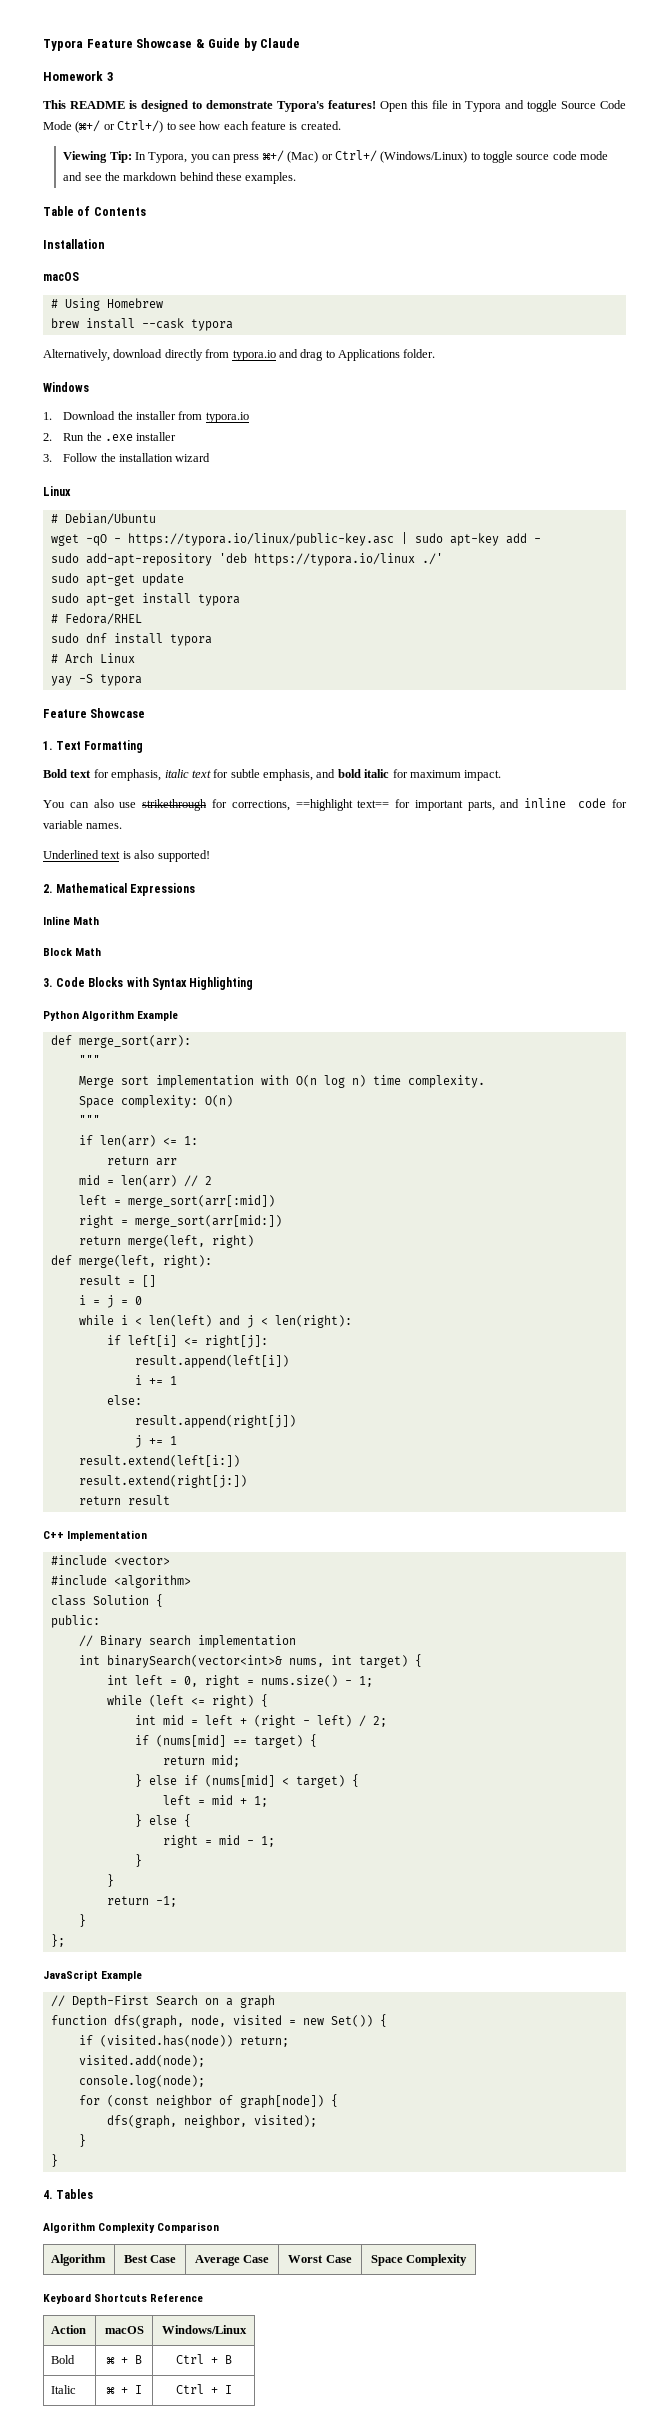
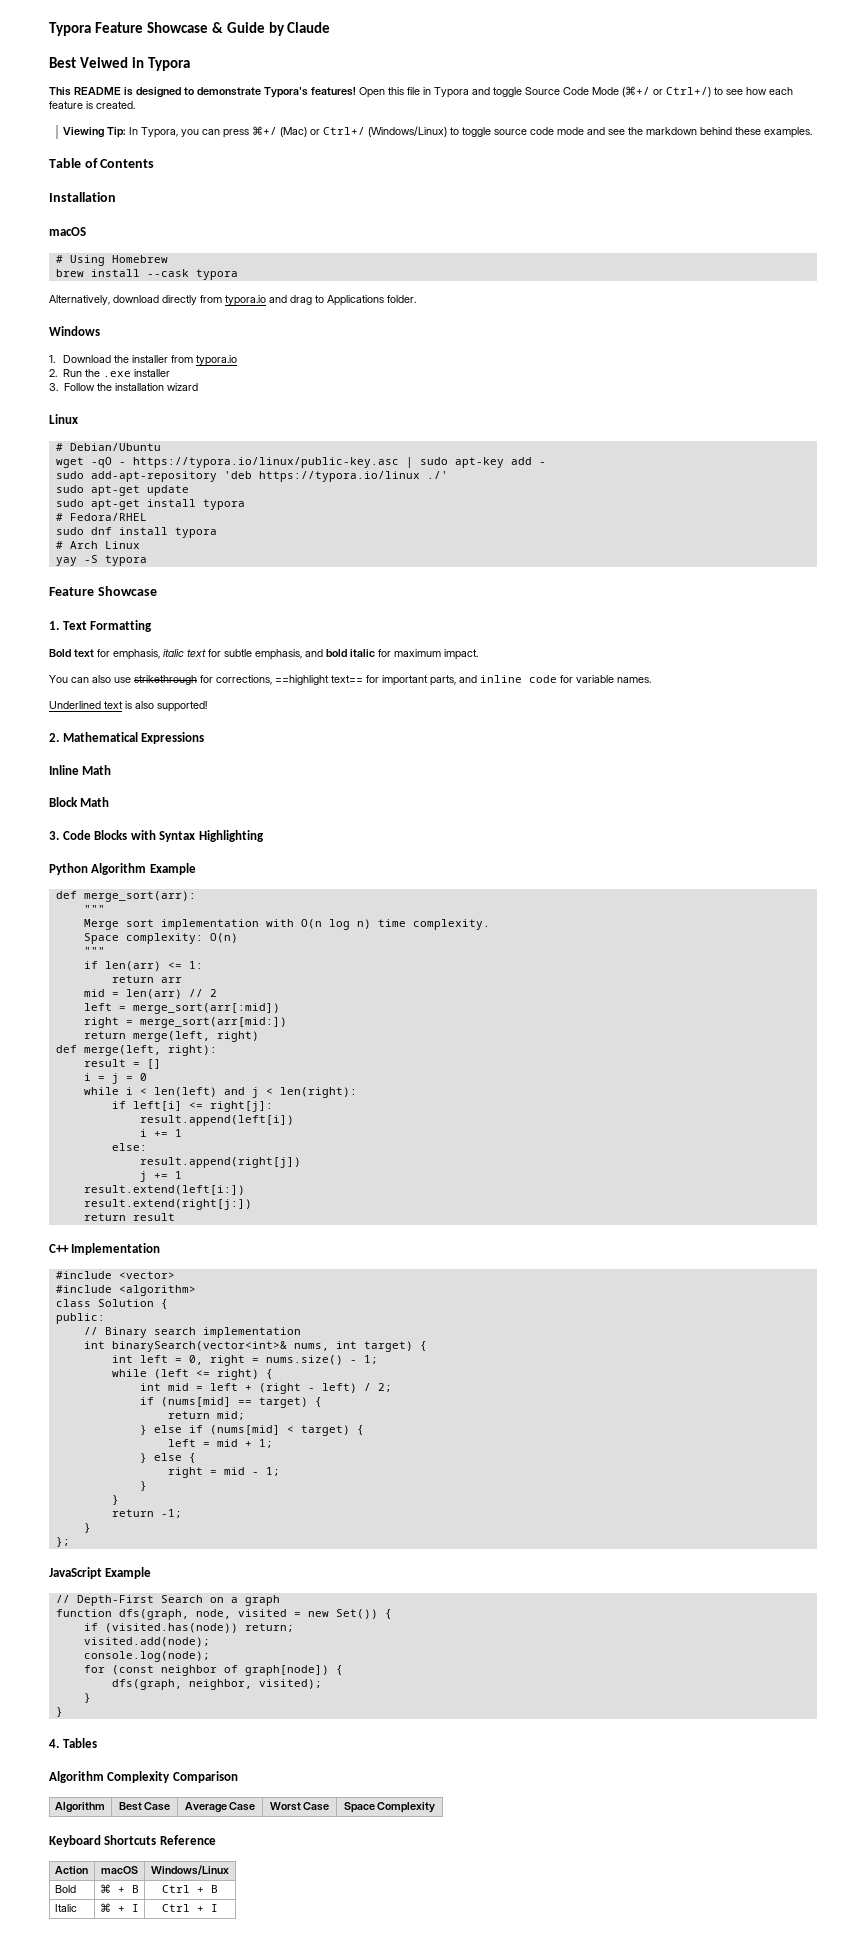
- Homework 3
+ Best Veiwed in Typora

